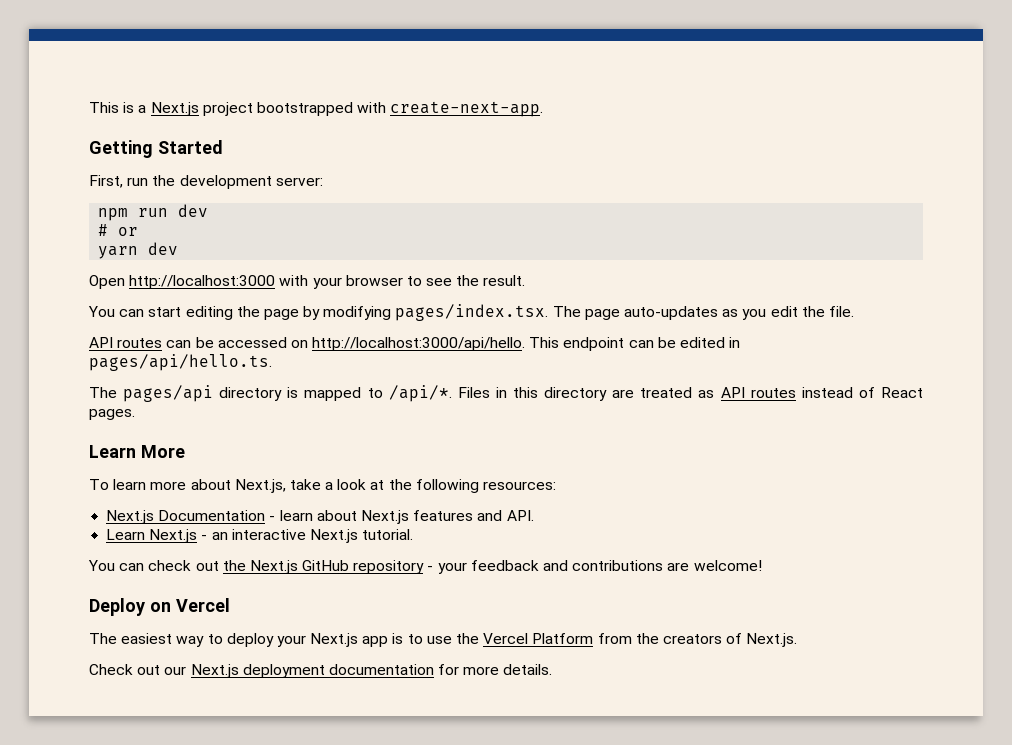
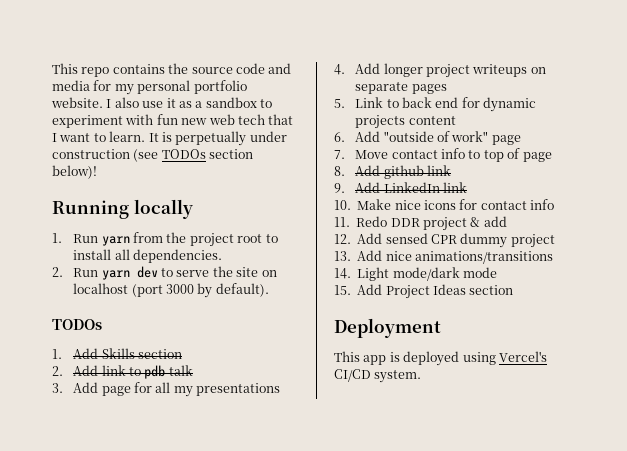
- This is a Next.js project bootstrapped with create-next-app.
- Getting Started
- First, run the development server:
- npm run dev
- # or
- yarn dev
- Open http://localhost:3000 with your browser to see the result.
- You can start editing the page by modifying pages/index.tsx. The page auto-updates as you edit the file.
- API routes can be accessed on http://localhost:3000/api/hello. This endpoint can be edited in pages/api/hello.ts.
- The pages/api directory is mapped to /api/*. Files in this directory are treated as API routes instead of React pages.
- Learn More
- To learn more about Next.js, take a look at the following resources:
- Next.js Documentation - learn about Next.js features and API.
- Learn Next.js - an interactive Next.js tutorial.
- You can check out the Next.js GitHub repository - your feedback and contributions are welcome!
- Deploy on Vercel
- The easiest way to deploy your Next.js app is to use the Vercel Platform from the creators of Next.js.
- Check out our Next.js deployment documentation for more details.
+ This repo contains the source code and media for my personal portfolio website. I also use it as a sandbox to experiment with fun new web tech that I want to learn. It is perpetually under construction (see TODOs section below)!
+ Running locally
+ 1. Run yarn from the project root to install all dependencies.
+ 2. Run yarn dev to serve the site on localhost (port 3000 by default).
+ TODOs
+ 1. Add Skills section
+ 2. Add link to pdb talk
+ 3. Add page for all my presentations
+ 4. Add longer project writeups on separate pages
+ 5. Link to back end for dynamic projects content
+ 6. Add "outside of work" page
+ 7. Move contact info to top of page
+ 8. Add github link
+ 9. Add LinkedIn link
+ 10. Make nice icons for contact info
+ 11. Redo DDR project & add
+ 12. Add sensed CPR dummy project
+ 13. Add nice animations/transitions
+ 14. Light mode/dark mode
+ 15. Add Project Ideas section
+ Deployment
+ This app is deployed using Vercel's CI/CD system.

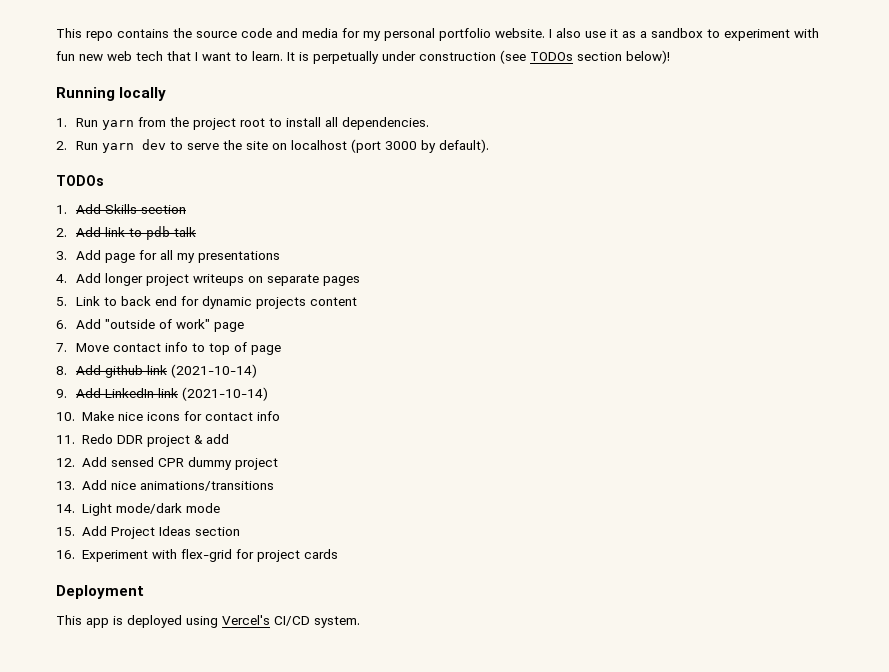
- 8. Add github link
+ 8. Add github link (2021-10-14)
- 9. Add LinkedIn link
+ 9. Add LinkedIn link (2021-10-14)
+ 16. Experiment with flex-grid for project cards

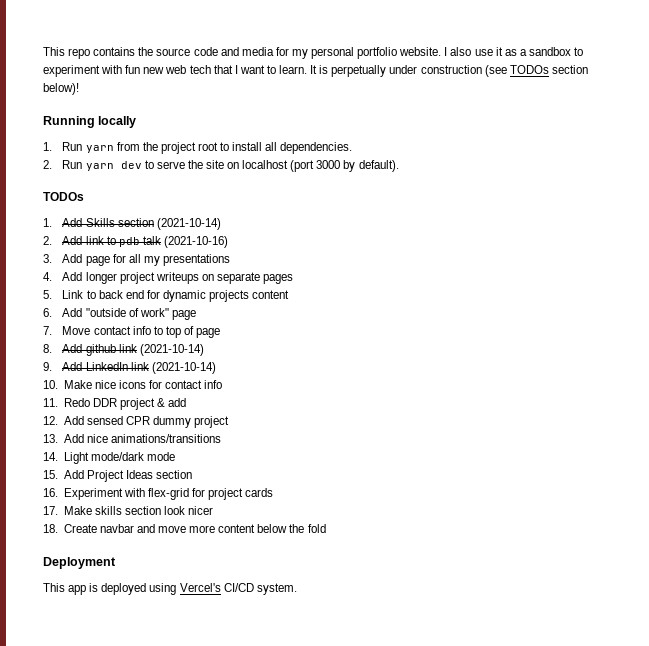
- 1. Add Skills section
+ 1. Add Skills section (2021-10-14)
- 2. Add link to pdb talk
+ 2. Add link to pdb talk (2021-10-16)
+ 17. Make skills section look nicer
+ 18. Create navbar and move more content below the fold

